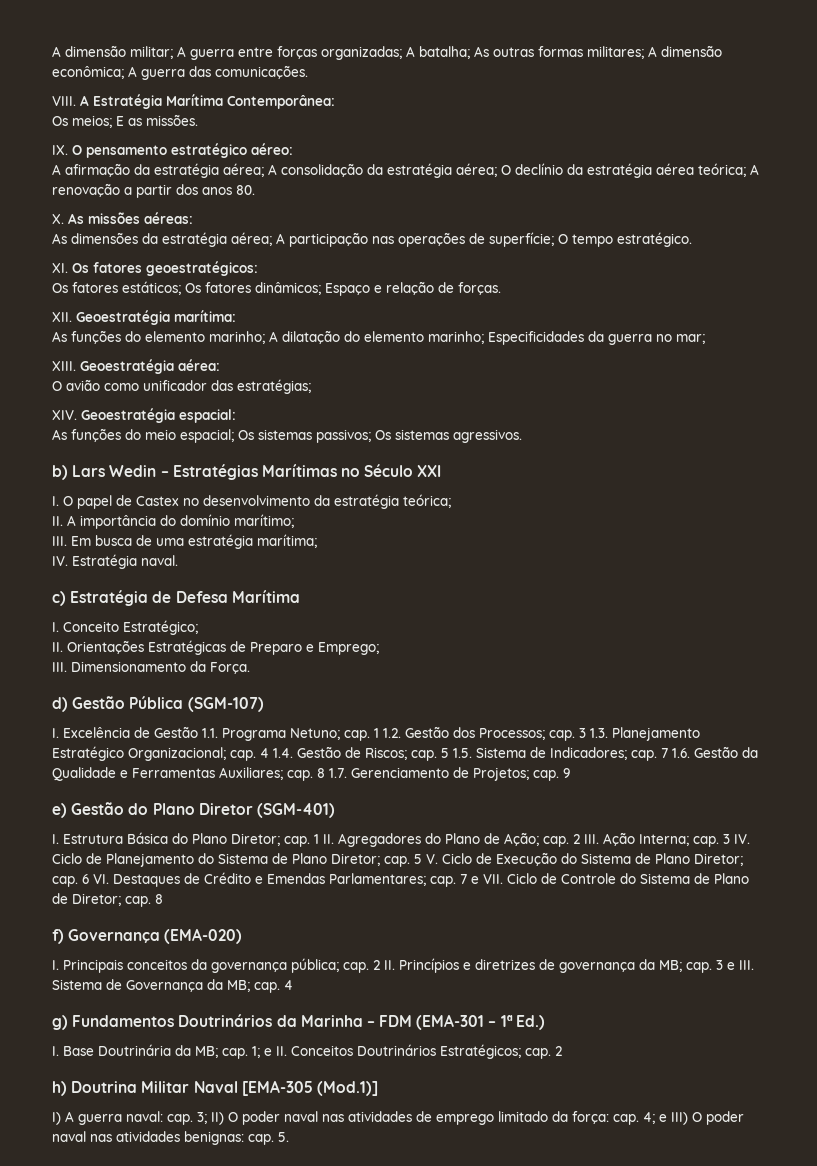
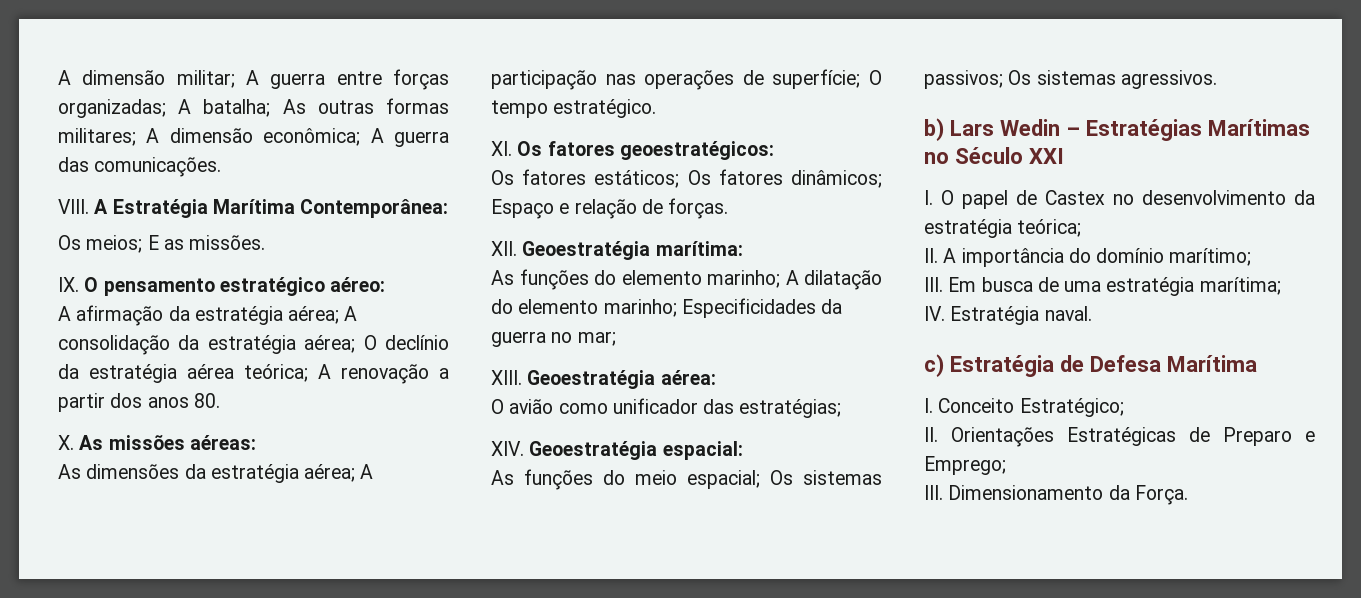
- d) Gestão Pública (SGM-107)
- I. Excelência de Gestão 1.1. Programa Netuno; cap. 1 1.2. Gestão dos Processos; cap. 3 1.3. Planejamento Estratégico Organizacional; cap. 4 1.4. Gestão de Riscos; cap. 5 1.5. Sistema de Indicadores; cap. 7 1.6. Gestão da Qualidade e Ferramentas Auxiliares; cap. 8 1.7. Gerenciamento de Projetos; cap. 9
- e) Gestão do Plano Diretor (SGM-401)
- I. Estrutura Básica do Plano Diretor; cap. 1 II. Agregadores do Plano de Ação; cap. 2 III. Ação Interna; cap. 3 IV. Ciclo de Planejamento do Sistema de Plano Diretor; cap. 5 V. Ciclo de Execução do Sistema de Plano Diretor; cap. 6 VI. Destaques de Crédito e Emendas Parlamentares; cap. 7 e VII. Ciclo de Controle do Sistema de Plano de Diretor; cap. 8
- f) Governança (EMA-020)
- I. Principais conceitos da governança pública; cap. 2 II. Princípios e diretrizes de governança da MB; cap. 3 e III. Sistema de Governança da MB; cap. 4
- g) Fundamentos Doutrinários da Marinha – FDM (EMA-301 – 1ª Ed.)
- I. Base Doutrinária da MB; cap. 1; e II. Conceitos Doutrinários Estratégicos; cap. 2
- h) Doutrina Militar Naval [EMA-305 (Mod.1)]
- I) A guerra naval: cap. 3; II) O poder naval nas atividades de emprego limitado da força: cap. 4; e III) O poder naval nas atividades benignas: cap. 5.

